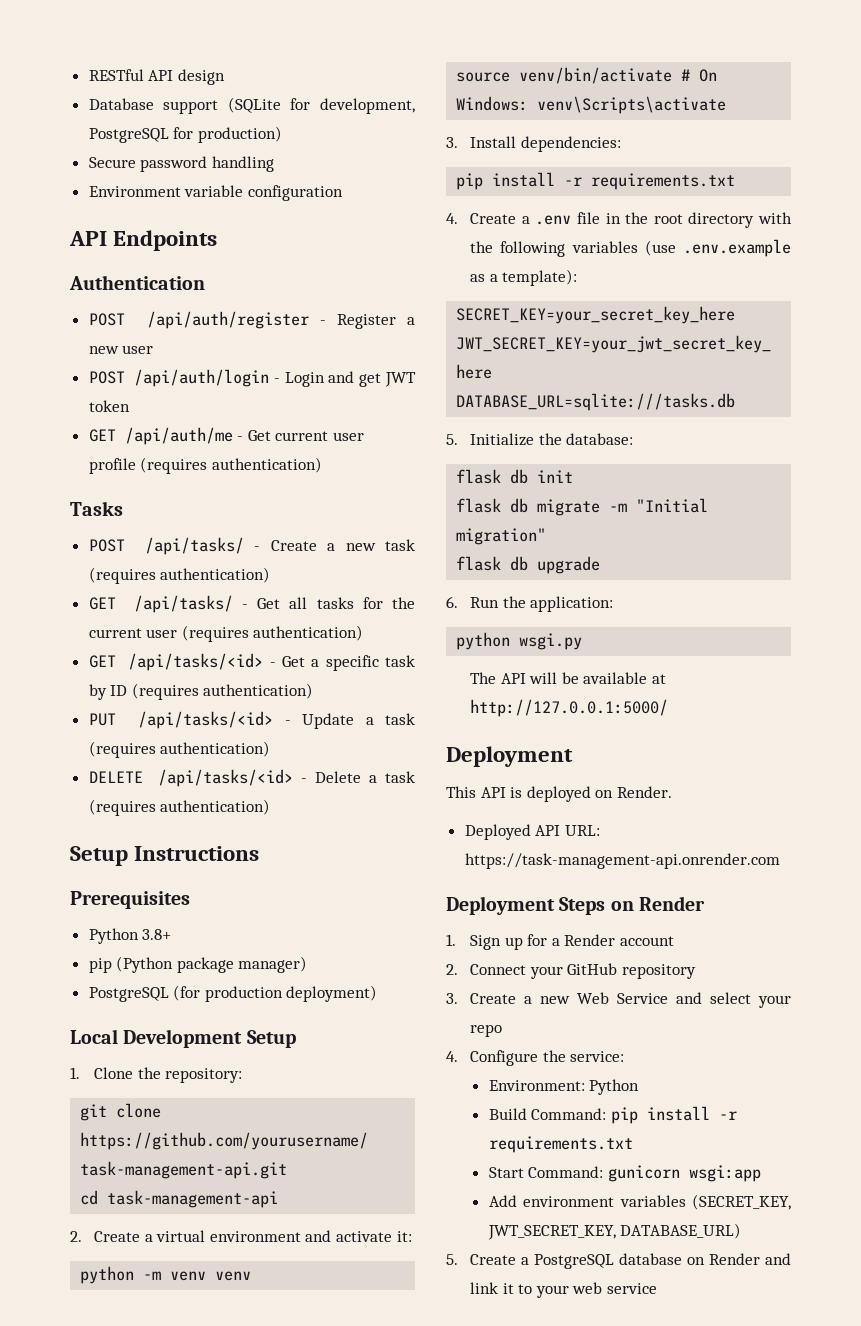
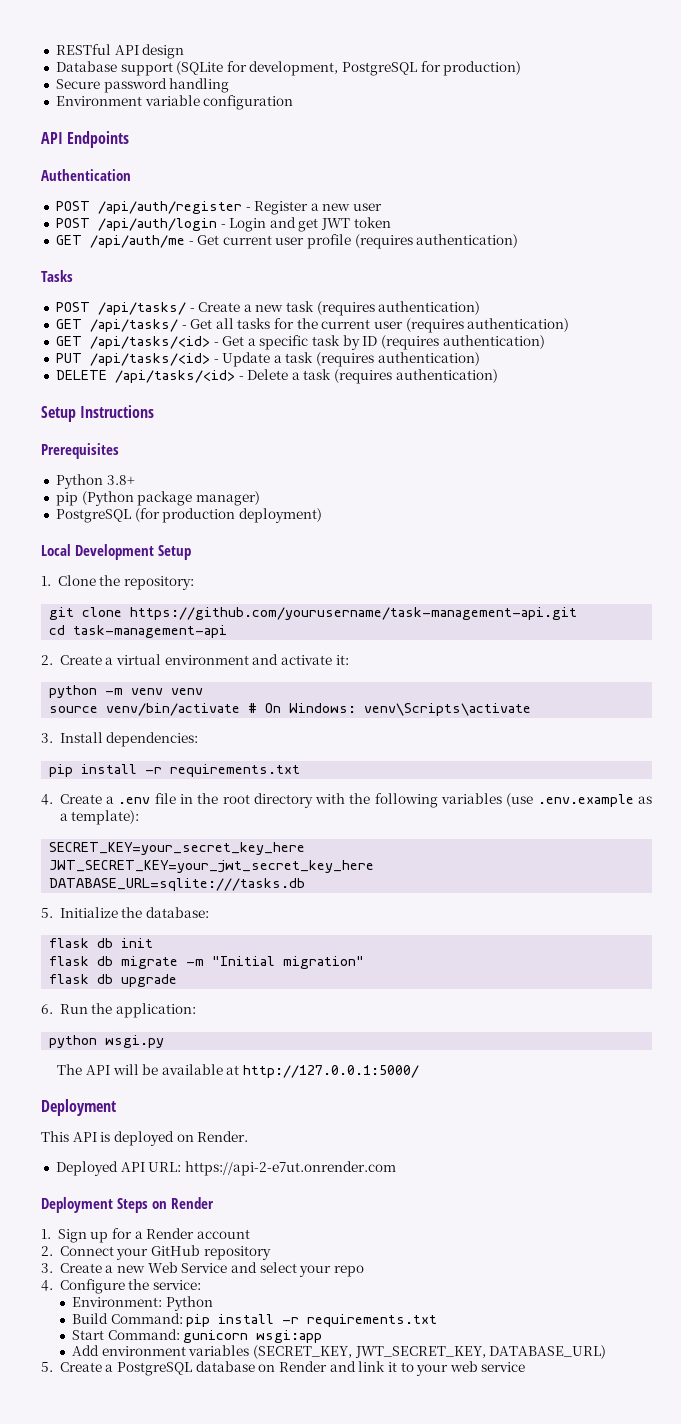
- Deployed API URL: https://task-management-api.onrender.com
+ Deployed API URL: https://api-2-e7ut.onrender.com

